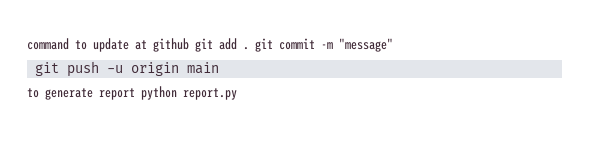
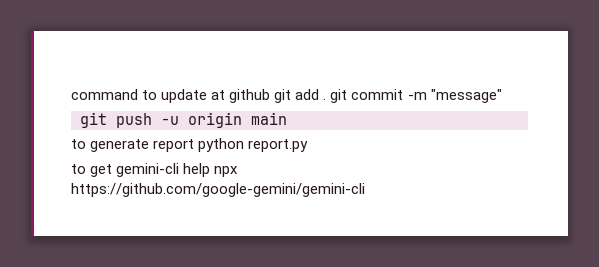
+ to get gemini-cli help npx https://github.com/google-gemini/gemini-cli

